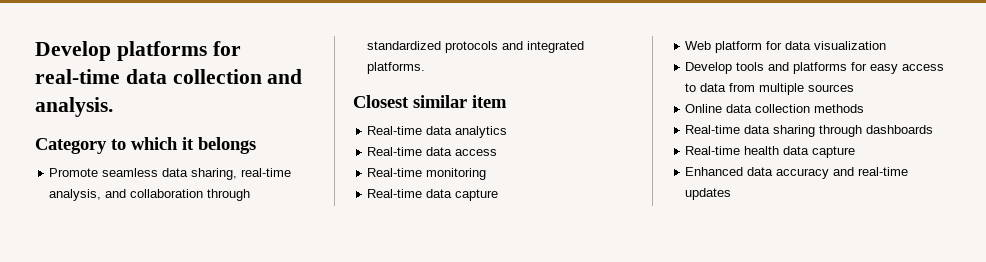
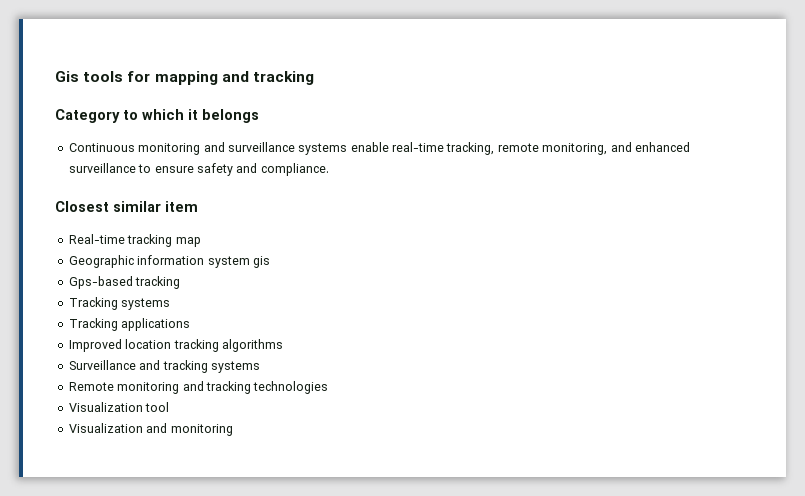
- Develop platforms for real-time data collection and analysis.
+ Gis tools for mapping and tracking
- Promote seamless data sharing, real-time analysis, and collaboration through standardized protocols and integrated platforms.
+ Continuous monitoring and surveillance systems enable real-time tracking, remote monitoring, and enhanced surveillance to ensure safety and compliance.
  Closest similar item
- Real-time data analytics
- Real-time data access
- Real-time monitoring
- Real-time data capture
- Web platform for data visualization
- Develop tools and platforms for easy access to data from multiple sources
- Online data collection methods
- Real-time data sharing through dashboards
- Real-time health data capture
- Enhanced data accuracy and real-time updates
+ Real-time tracking map
+ Geographic information system gis
+ Gps-based tracking
+ Tracking systems
+ Tracking applications
+ Improved location tracking algorithms
+ Surveillance and tracking systems
+ Remote monitoring and tracking technologies
+ Visualization tool
+ Visualization and monitoring

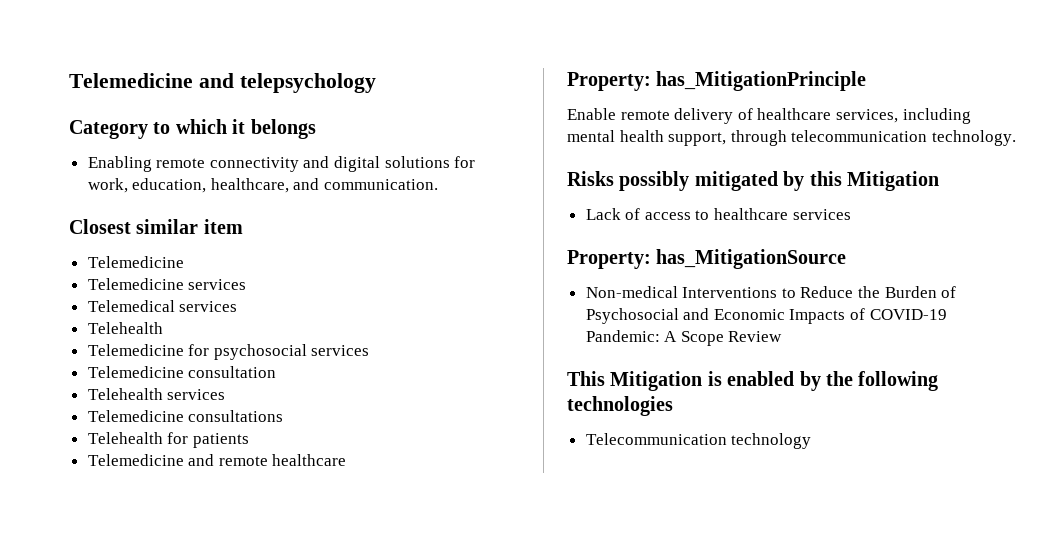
- Gis tools for mapping and tracking
+ Telemedicine and telepsychology
- Continuous monitoring and surveillance systems enable real-time tracking, remote monitoring, and enhanced surveillance to ensure safety and compliance.
+ Enabling remote connectivity and digital solutions for work, education, healthcare, and communication.
  Closest similar item
- Real-time tracking map
- Geographic information system gis
- Gps-based tracking
- Tracking systems
- Tracking applications
- Improved location tracking algorithms
- Surveillance and tracking systems
- Remote monitoring and tracking technologies
- Visualization tool
- Visualization and monitoring
+ Telemedicine
+ Telemedicine services
+ Telemedical services
+ Telehealth
+ Telemedicine for psychosocial services
+ Telemedicine consultation
+ Telehealth services
+ Telemedicine consultations
+ Telehealth for patients
+ Telemedicine and remote healthcare
+ Property: has_MitigationPrinciple
+ Enable remote delivery of healthcare services, including mental health support, through telecommunication technology.
+ Risks possibly mitigated by this Mitigation
+ Lack of access to healthcare services
+ Property: has_MitigationSource
+ Non-medical Interventions to Reduce the Burden of Psychosocial and Economic Impacts of COVID-19 Pandemic: A Scope Review
+ This Mitigation is enabled by the following technologies
+ Telecommunication technology

